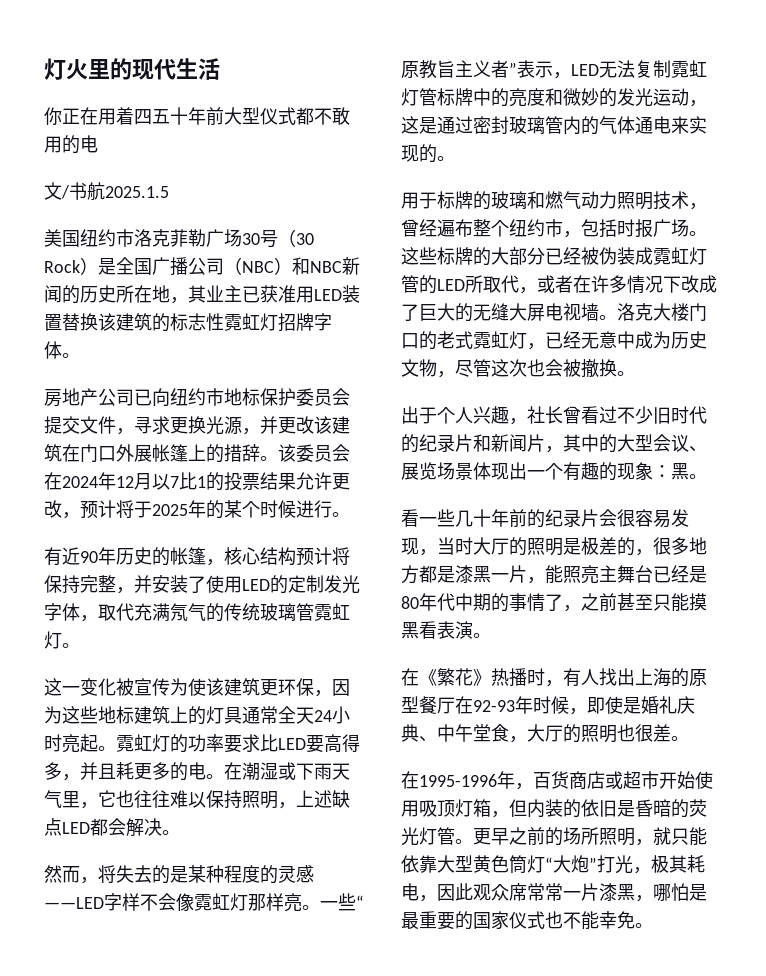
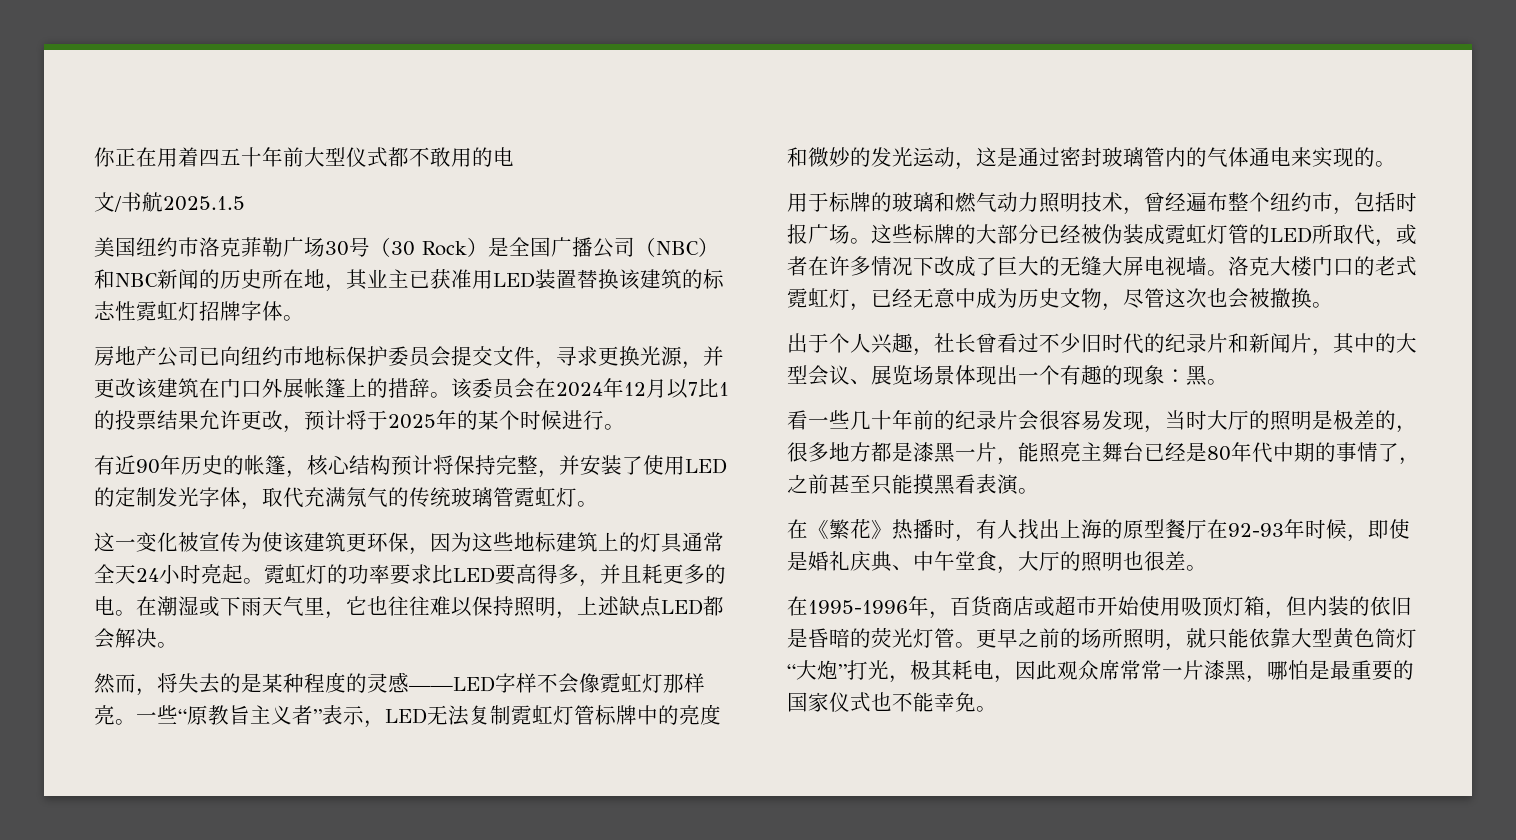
- 灯火里的现代生活

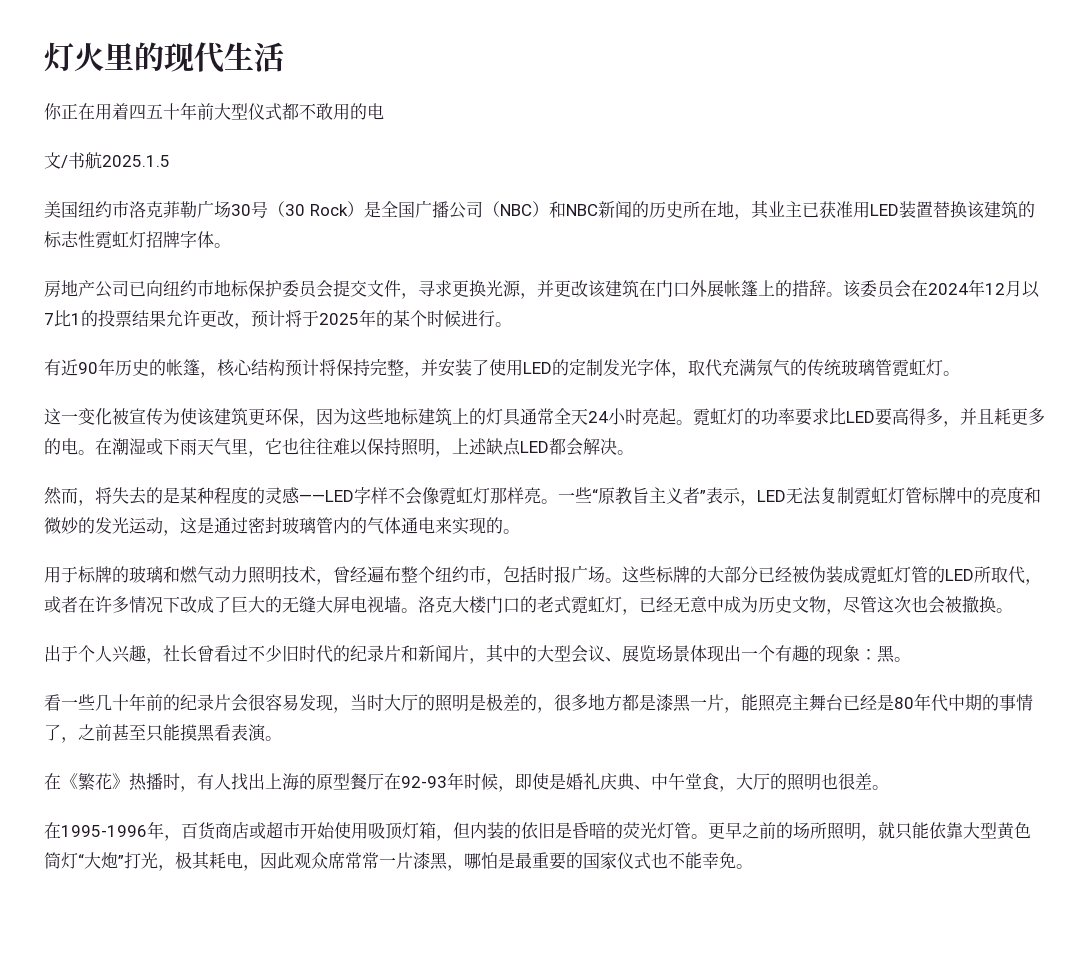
+ 灯火里的现代生活

